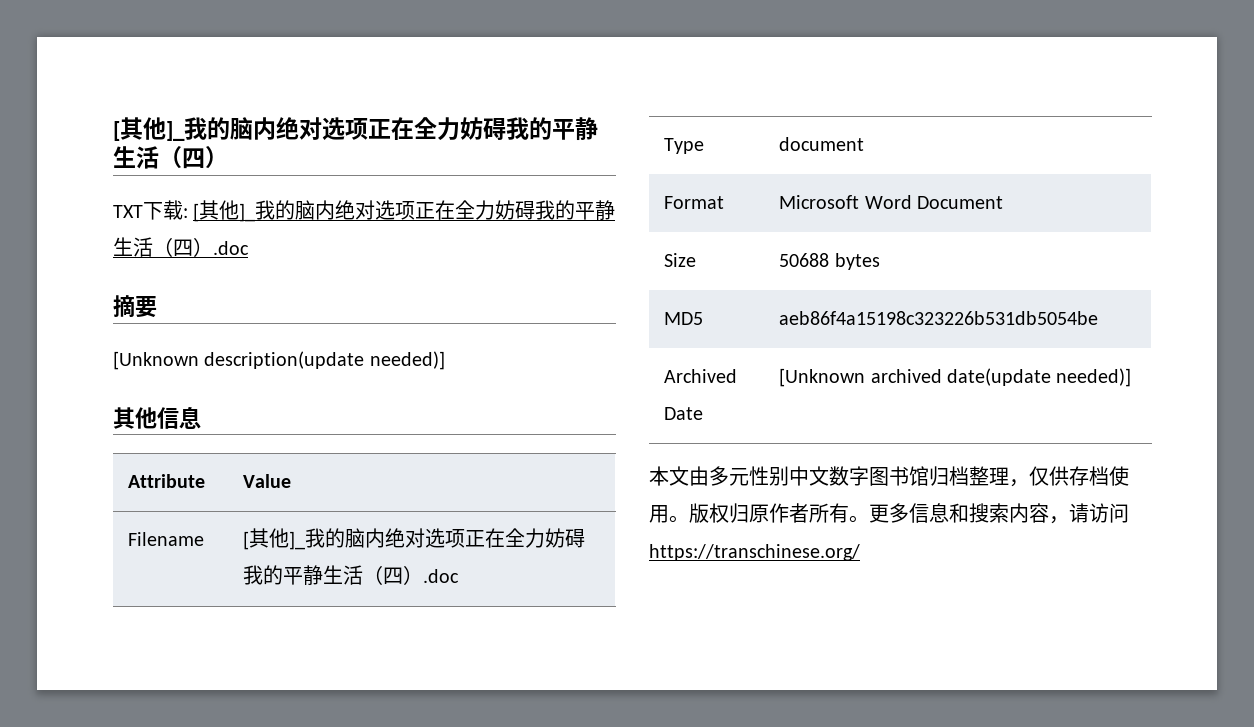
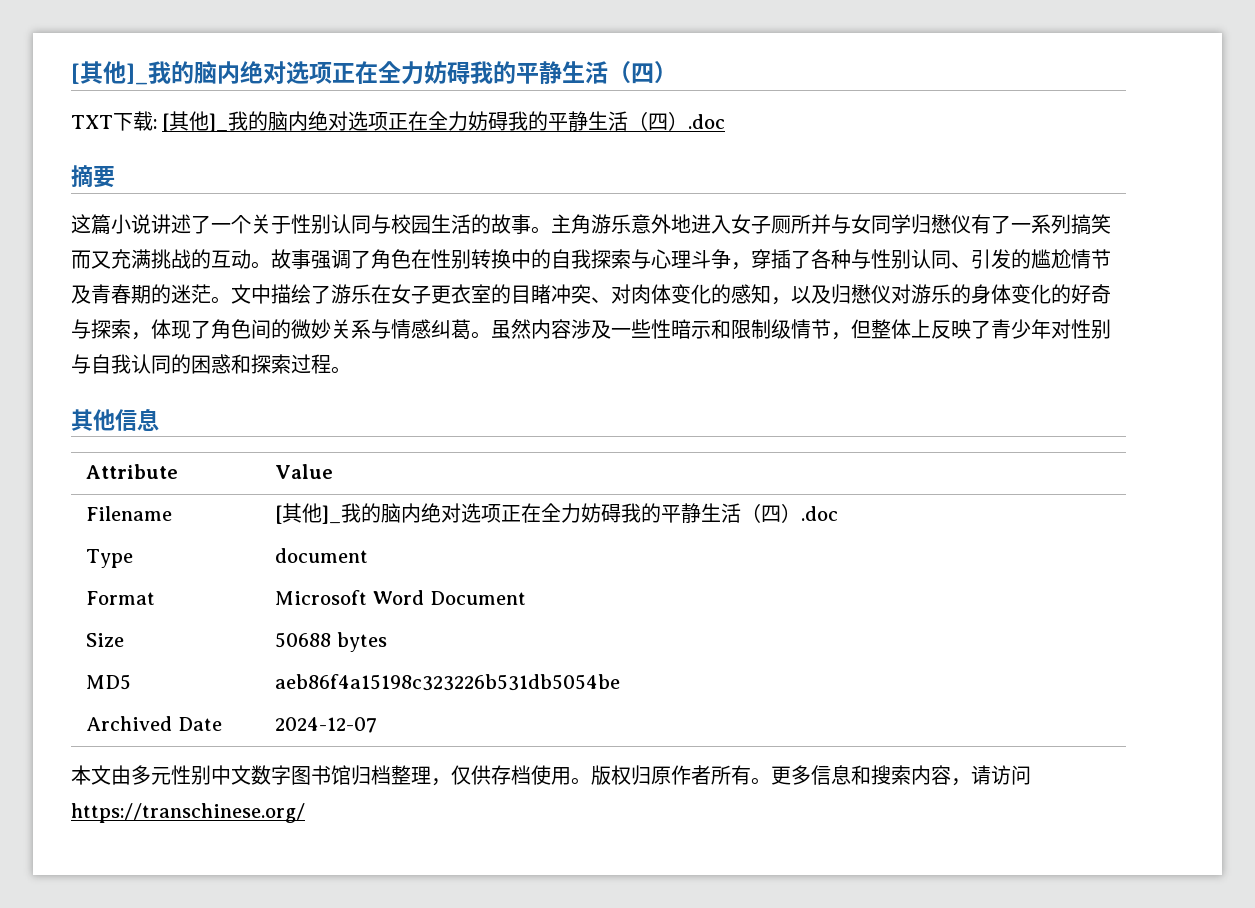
- [Unknown description(update needed)]
+ 这篇小说讲述了一个关于性别认同与校园生活的故事。主角游乐意外地进入女子厕所并与女同学归懋仪有了一系列搞笑而又充满挑战的互动。故事强调了角色在性别转换中的自我探索与心理斗争，穿插了各种与性别认同、引发的尴尬情节及青春期的迷茫。文中描绘了游乐在女子更衣室的目睹冲突、对肉体变化的感知，以及归懋仪对游乐的身体变化的好奇与探索，体现了角色间的微妙关系与情感纠葛。虽然内容涉及一些性暗示和限制级情节，但整体上反映了青少年对性别与自我认同的困惑和探索过程。
- Archived Date | [Unknown archived date(update needed)]
+ Archived Date | 2024-12-07

